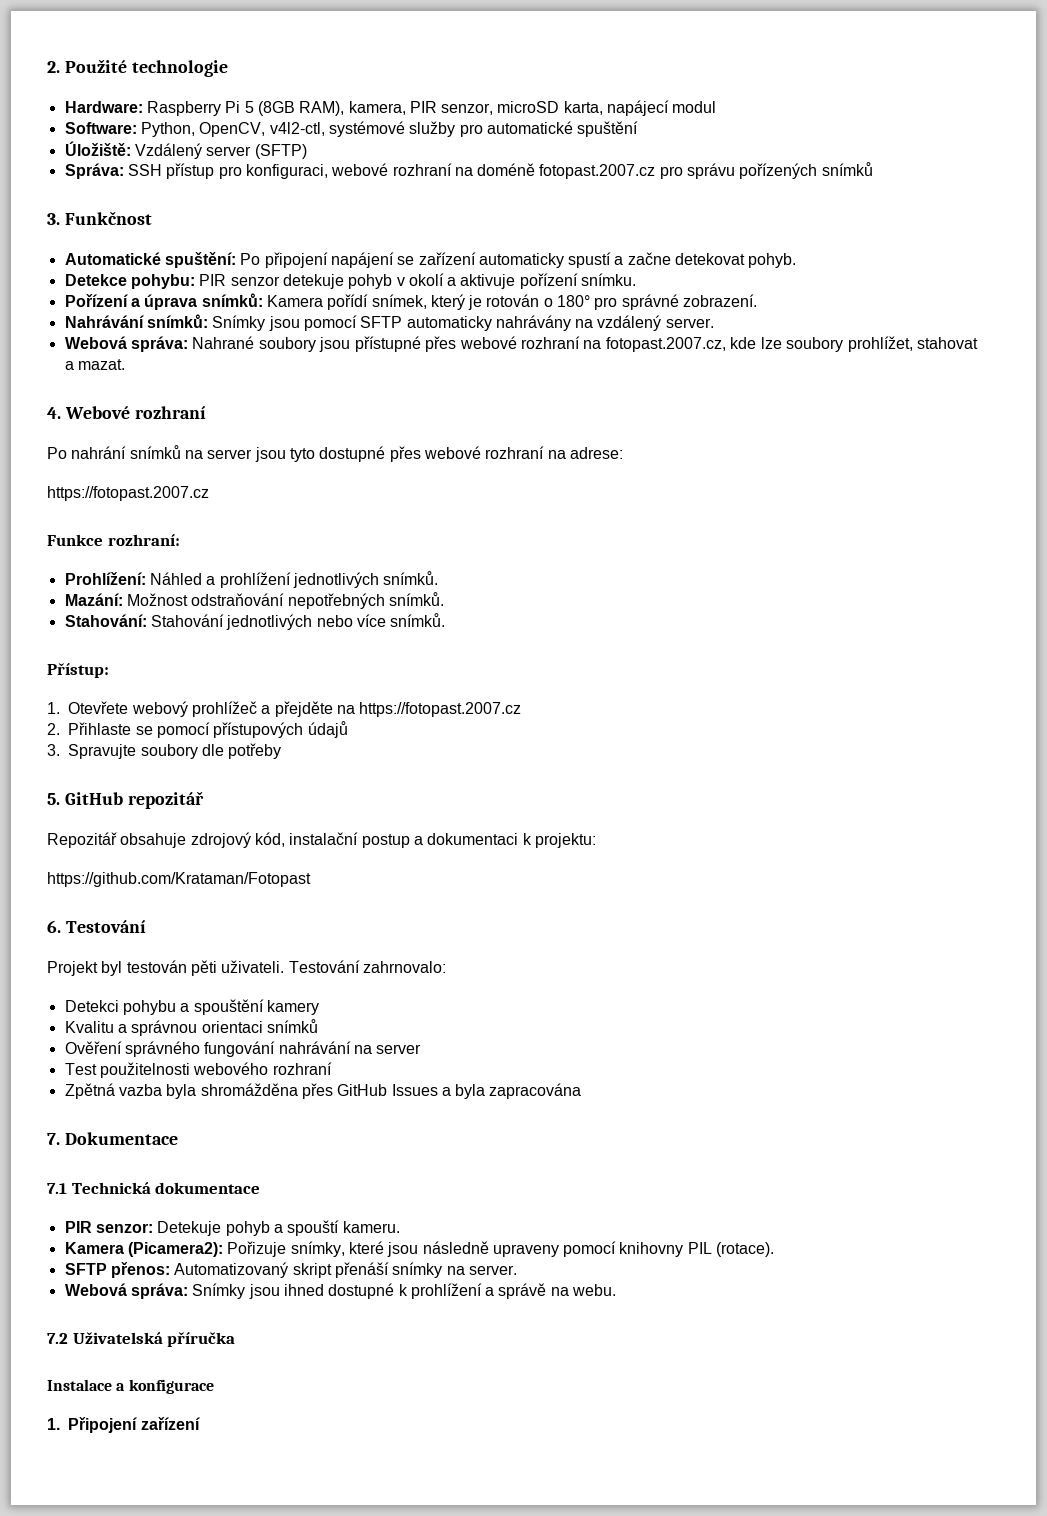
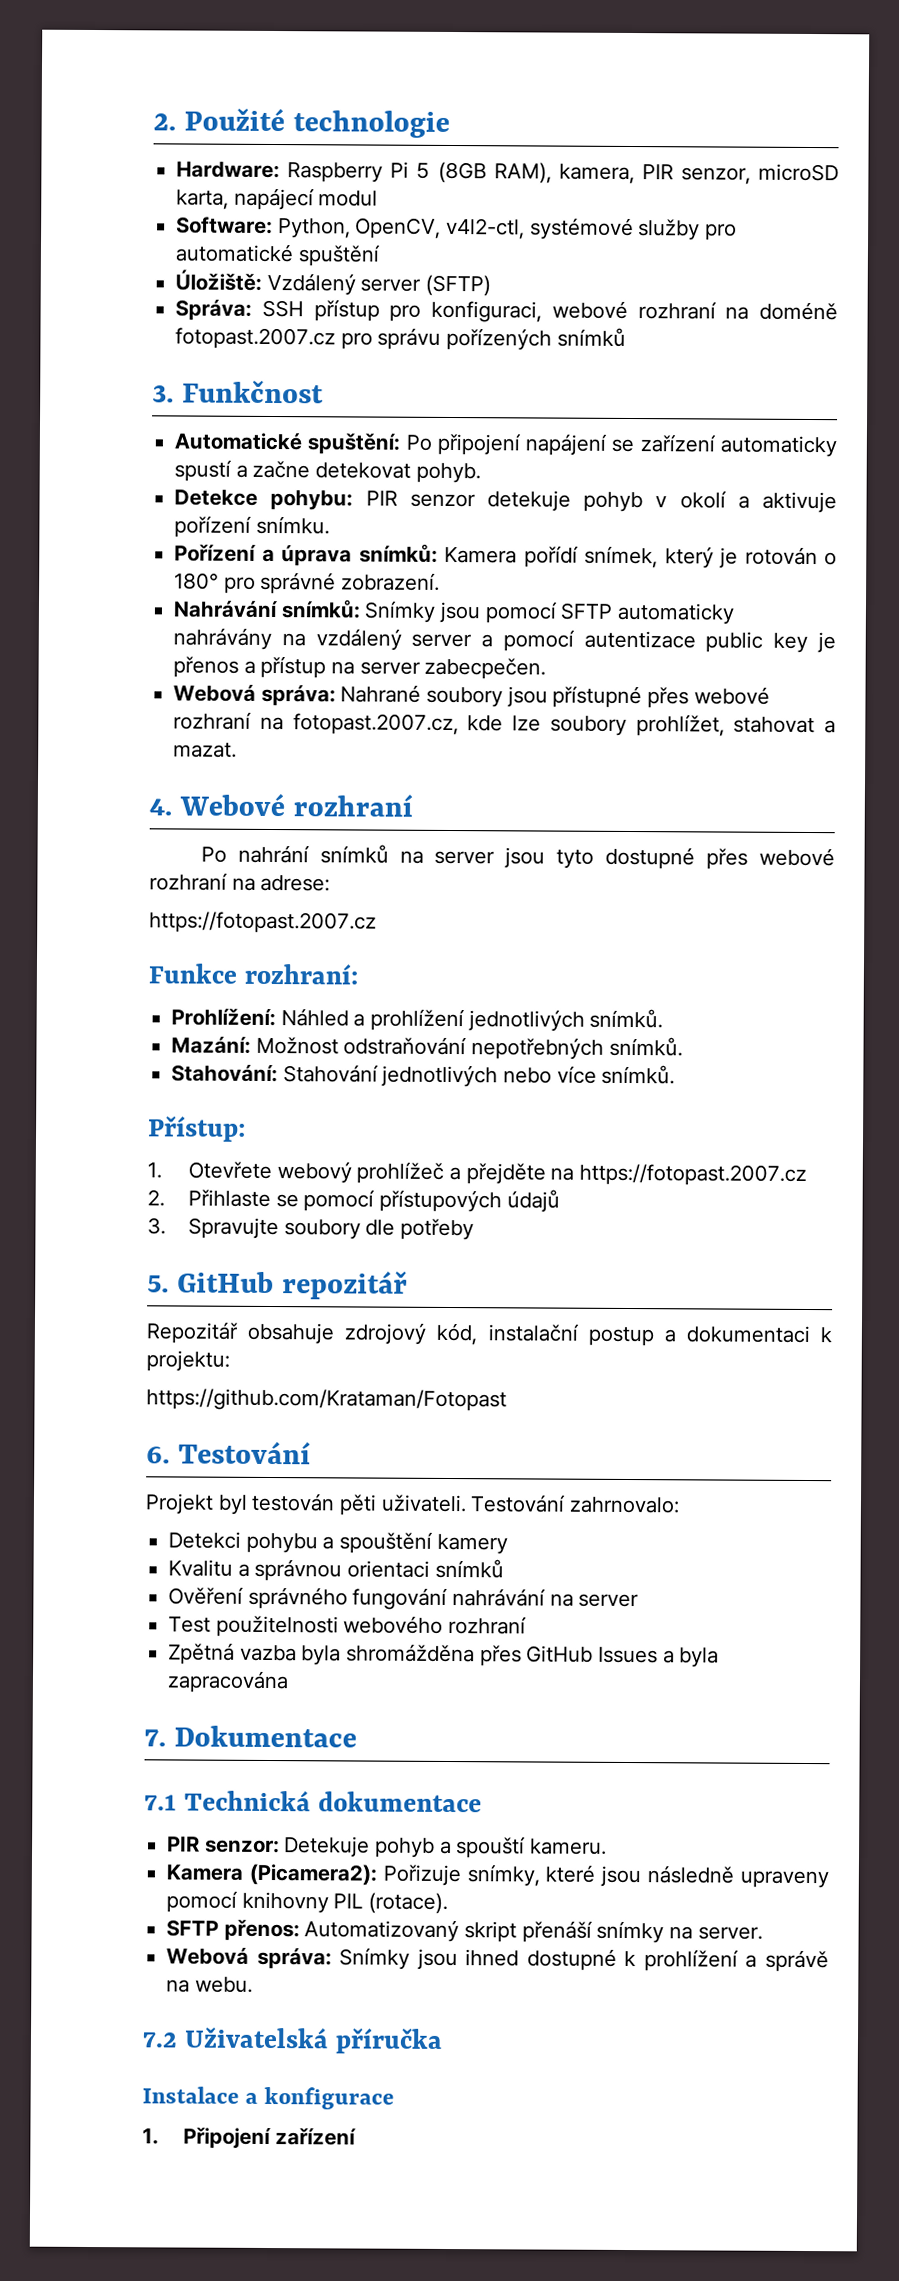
- Nahrávání snímků: Snímky jsou pomocí SFTP automaticky nahrávány na vzdálený server.
+ Nahrávání snímků: Snímky jsou pomocí SFTP automaticky nahrávány na vzdálený server a pomocí autentizace public key je přenos a přístup na server zabecpečen.

